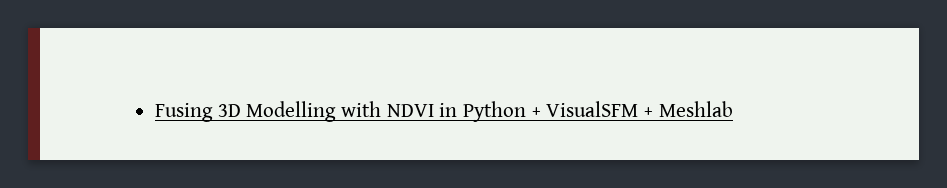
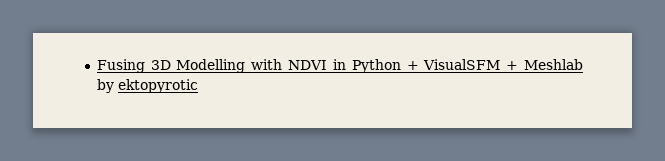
- Fusing 3D Modelling with NDVI in Python + VisualSFM + Meshlab
+ Fusing 3D Modelling with NDVI in Python + VisualSFM + Meshlab by ektopyrotic

